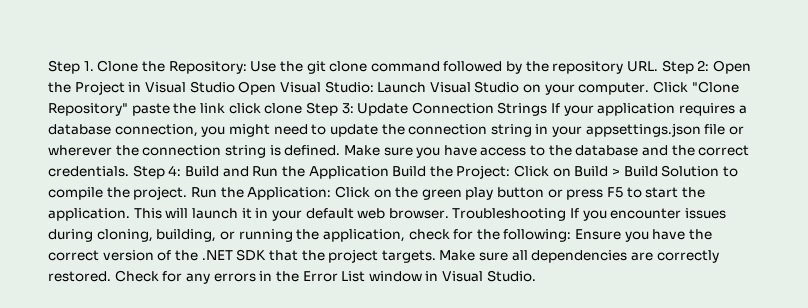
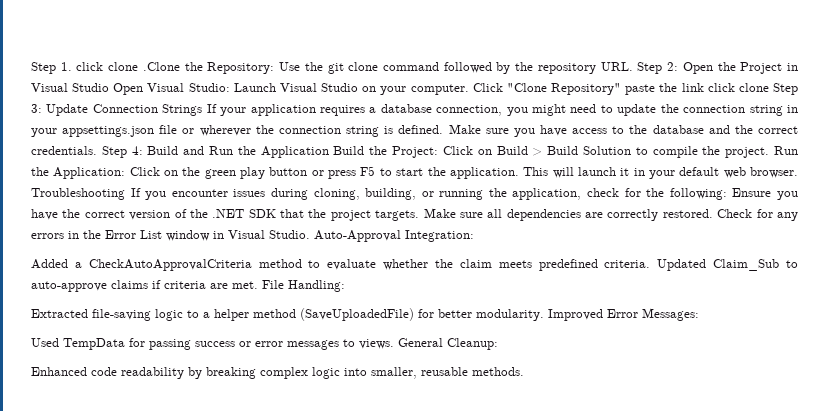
- Step 1. Clone the Repository: Use the git clone command followed by the repository URL. Step 2: Open the Project in Visual Studio Open Visual Studio: Launch Visual Studio on your computer.
+ Step 1. click clone .Clone the Repository: Use the git clone command followed by the repository URL. Step 2: Open the Project in Visual Studio Open Visual Studio: Launch Visual Studio on your computer.
+ Auto-Approval Integration:
+ Added a CheckAutoApprovalCriteria method to evaluate whether the claim meets predefined criteria. Updated Claim_Sub to auto-approve claims if criteria are met. File Handling:
+ Extracted file-saving logic to a helper method (SaveUploadedFile) for better modularity. Improved Error Messages:
+ Used TempData for passing success or error messages to views. General Cleanup:
+ Enhanced code readability by breaking complex logic into smaller, reusable methods.

